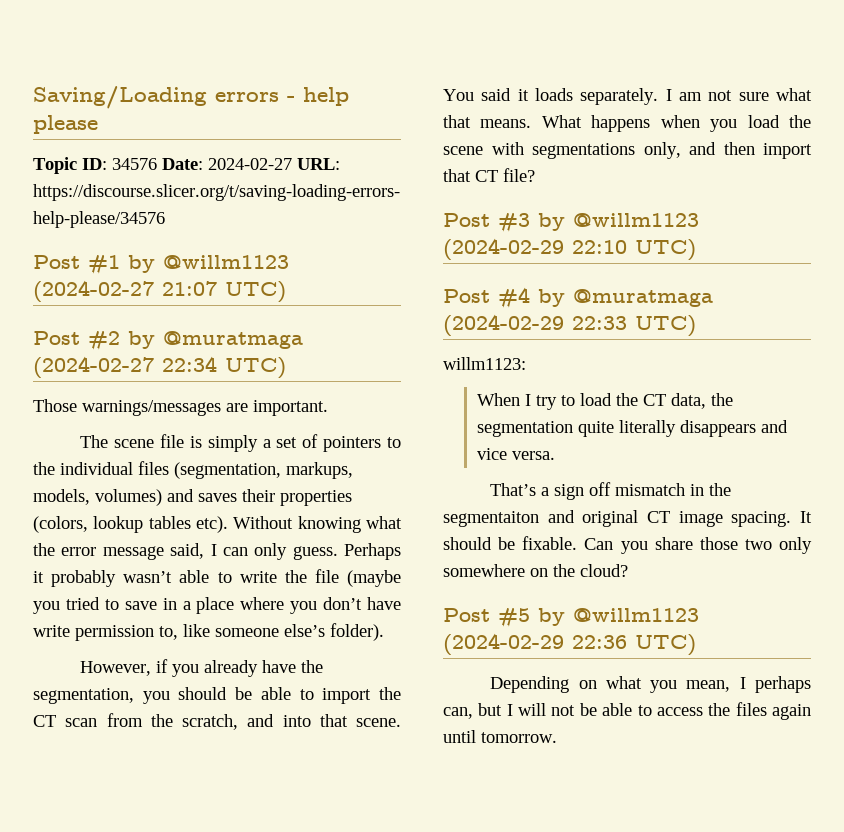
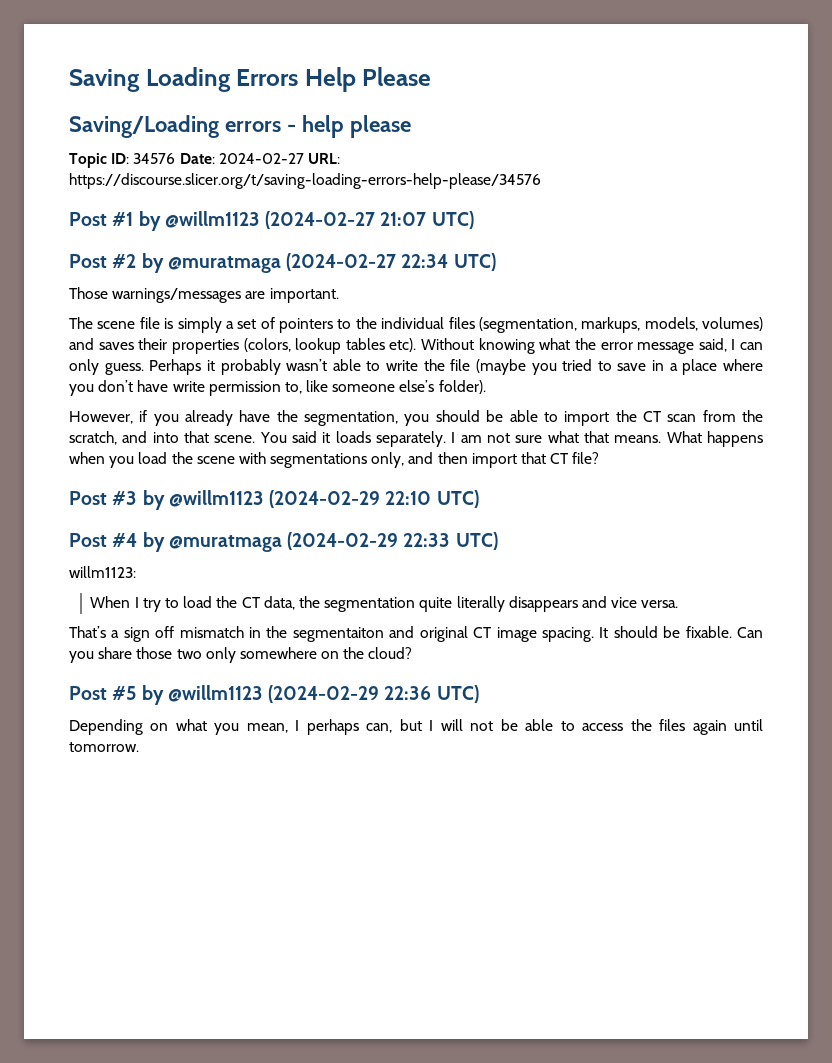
+ Saving Loading Errors Help Please

